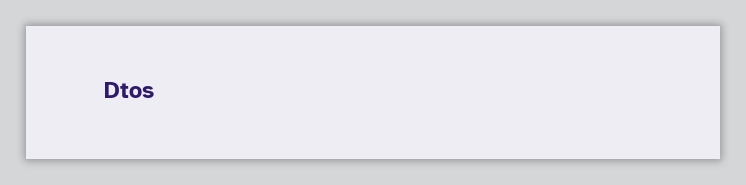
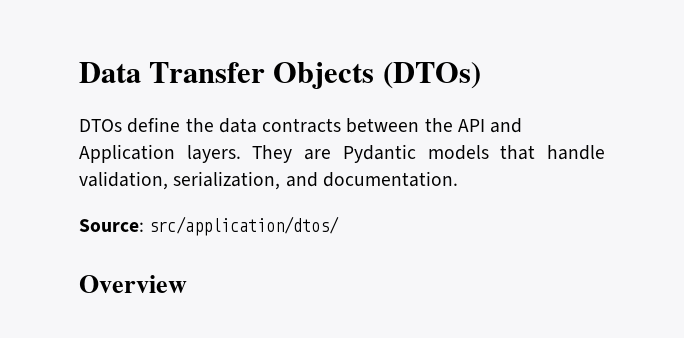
- Dtos
+ Data Transfer Objects (DTOs)
+ DTOs define the data contracts between the API and Application layers. They are Pydantic models that handle validation, serialization, and documentation.
+ Source: src/application/dtos/
+ Overview

